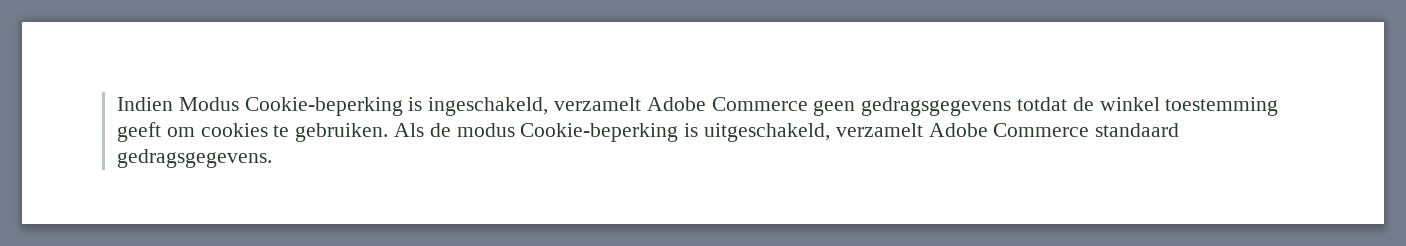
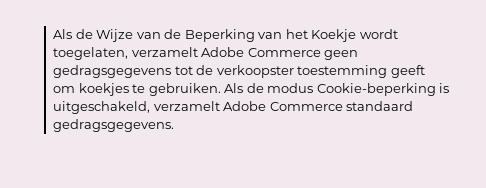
- Indien Modus Cookie-beperking is ingeschakeld, verzamelt Adobe Commerce geen gedragsgegevens totdat de winkel toestemming geeft om cookies te gebruiken.
+ Als de Wijze van de Beperking van het Koekje wordt toegelaten, verzamelt Adobe Commerce geen gedragsgegevens tot de verkoopster toestemming geeft om koekjes te gebruiken.

